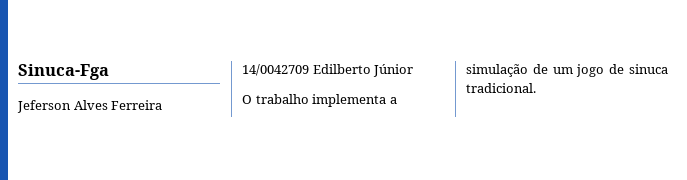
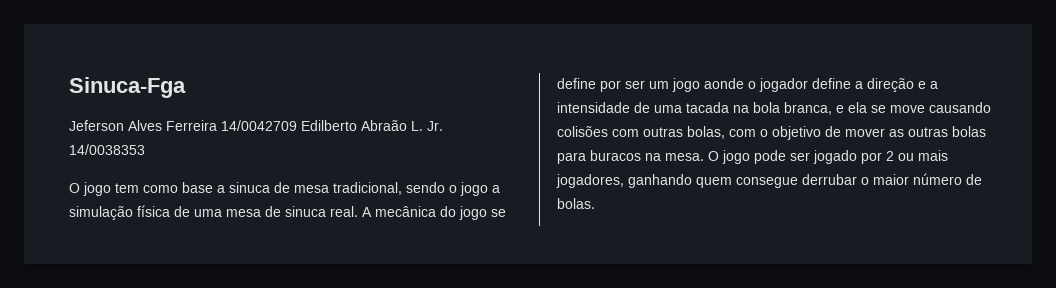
- Jeferson Alves Ferreira 14/0042709 Edilberto Júnior
- O trabalho implementa a simulação de um jogo de sinuca tradicional.
+ Jeferson Alves Ferreira 14/0042709 Edilberto Abraão L. Jr. 14/0038353
+ O jogo tem como base a sinuca de mesa tradicional, sendo o jogo a simulação física de uma mesa de sinuca real. A mecânica do jogo se define por ser um jogo aonde o jogador define a direção e a intensidade de uma tacada na bola branca, e ela se move causando colisões com outras bolas, com o objetivo de mover as outras bolas para buracos na mesa. O jogo pode ser jogado por 2 ou mais jogadores, ganhando quem consegue derrubar o maior número de bolas.

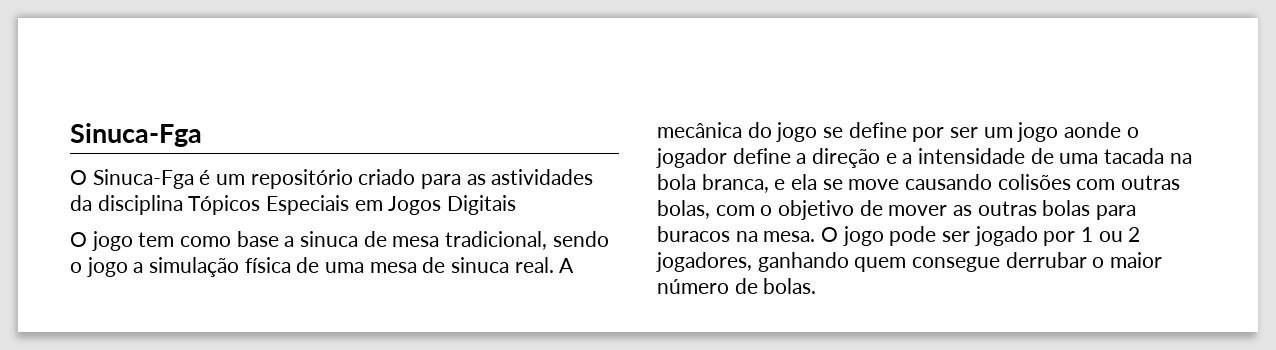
- Jeferson Alves Ferreira 14/0042709 Edilberto Abraão L. Jr. 14/0038353
+ O Sinuca-Fga é um repositório criado para as astividades da disciplina Tópicos Especiais em Jogos Digitais
- O jogo pode ser jogado por 2 ou mais jogadores, ganhando quem consegue derrubar o maior número de bolas.
+ O jogo pode ser jogado por 1 ou 2 jogadores, ganhando quem consegue derrubar o maior número de bolas.

